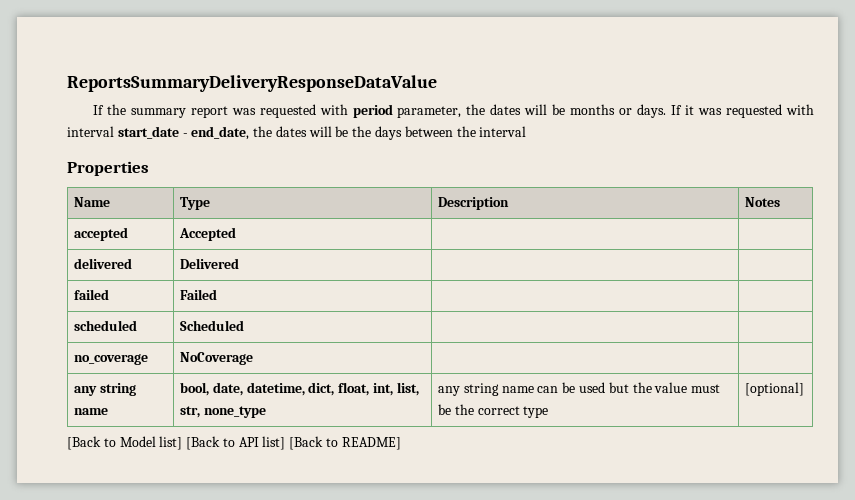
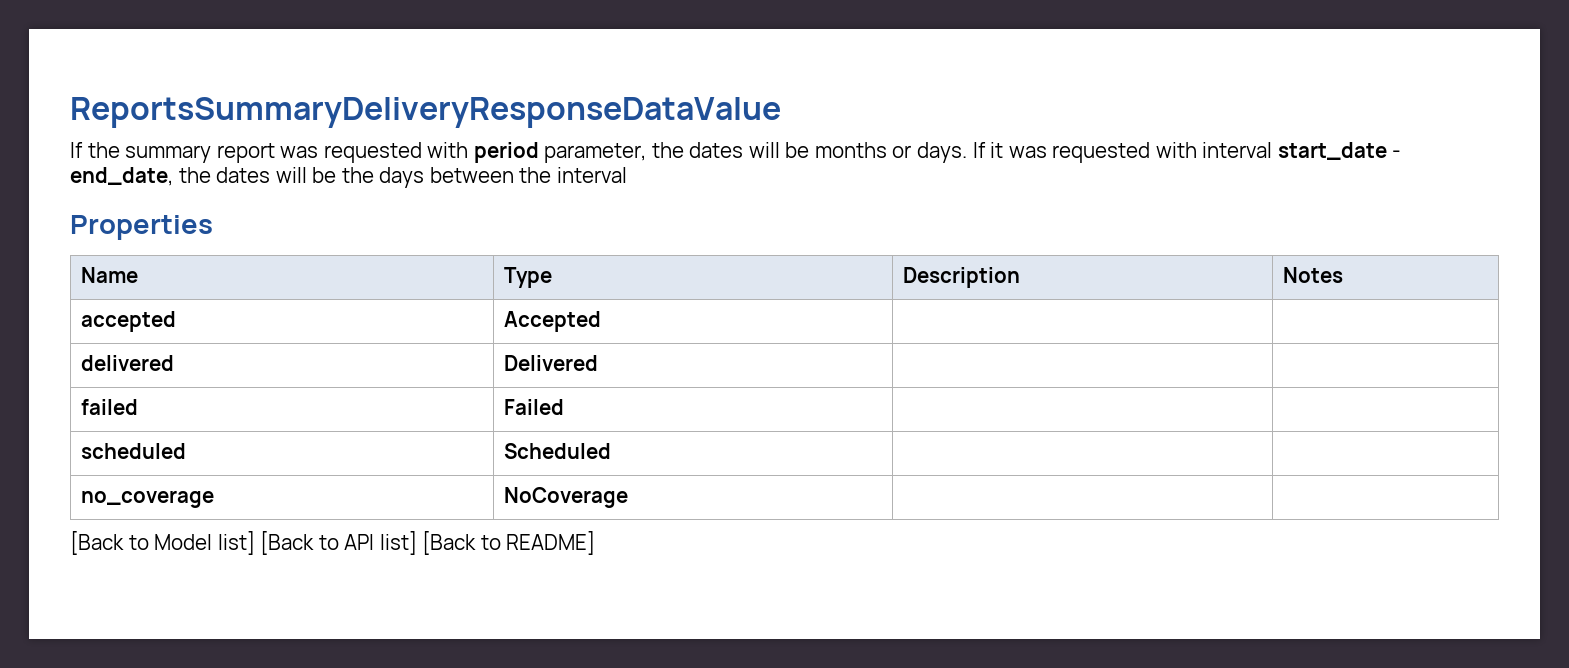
- any string name | bool, date, datetime, dict, float, int, list, str, none_type | any string name can be used but the value must be the correct type | [optional]

